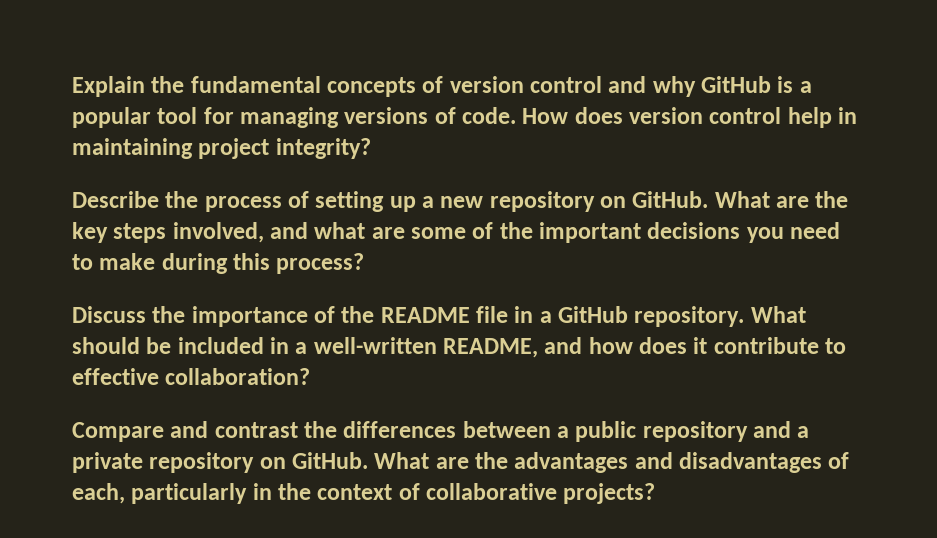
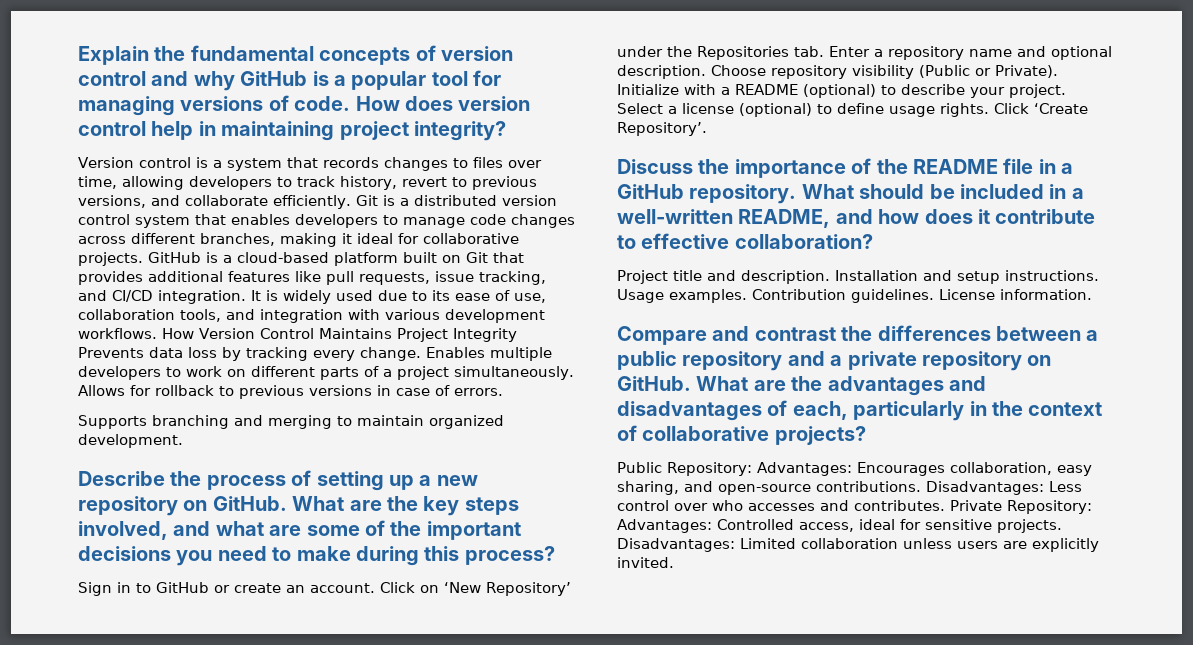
+ Version control is a system that records changes to files over time, allowing developers to track history, revert to previous versions, and collaborate efficiently. Git is a distributed version control system that enables developers to manage code changes across different branches, making it ideal for collaborative projects. GitHub is a cloud-based platform built on Git that provides additional features like pull requests, issue tracking, and CI/CD integration. It is widely used due to its ease of use, collaboration tools, and integration with various development workflows. How Version Control Maintains Project Integrity Prevents data loss by tracking every change. Enables multiple developers to work on different parts of a project simultaneously. Allows for rollback to previous versions in case of errors.
+ Supports branching and merging to maintain organized development.
+ Sign in to GitHub or create an account. Click on ‘New Repository’ under the Repositories tab. Enter a repository name and optional description. Choose repository visibility (Public or Private). Initialize with a README (optional) to describe your project. Select a license (optional) to define usage rights. Click ‘Create Repository’.
+ Project title and description. Installation and setup instructions. Usage examples. Contribution guidelines. License information.
+ Public Repository: Advantages: Encourages collaboration, easy sharing, and open-source contributions. Disadvantages: Less control over who accesses and contributes. Private Repository: Advantages: Controlled access, ideal for sensitive projects. Disadvantages: Limited collaboration unless users are explicitly invited.

